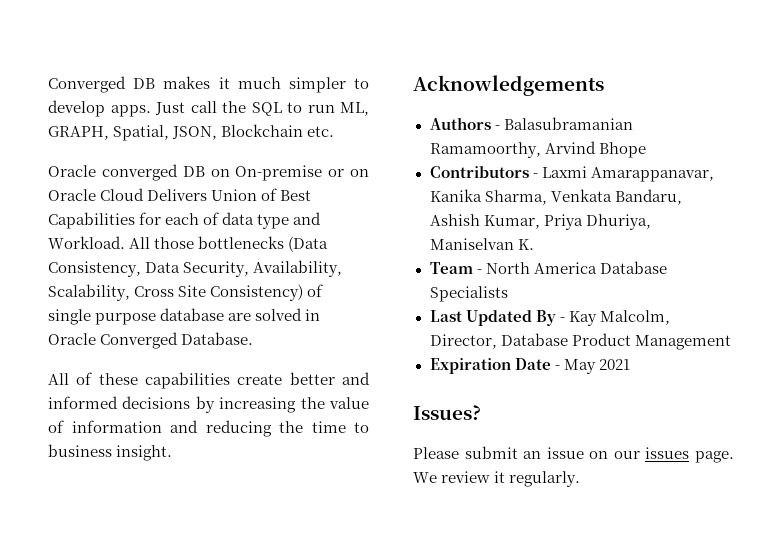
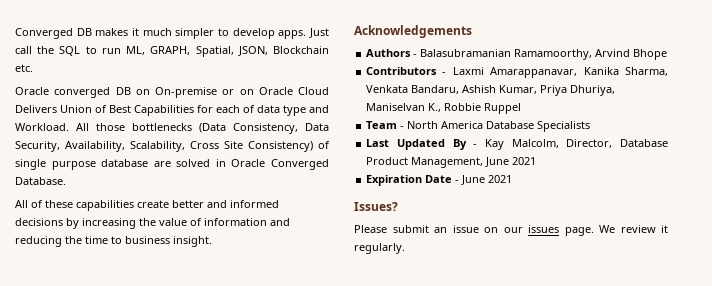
- Contributors - Laxmi Amarappanavar, Kanika Sharma, Venkata Bandaru, Ashish Kumar, Priya Dhuriya, Maniselvan K.
+ Contributors - Laxmi Amarappanavar, Kanika Sharma, Venkata Bandaru, Ashish Kumar, Priya Dhuriya, Maniselvan K., Robbie Ruppel
- Last Updated By - Kay Malcolm, Director, Database Product Management
+ Last Updated By - Kay Malcolm, Director, Database Product Management, June 2021
- Expiration Date - May 2021
+ Expiration Date - June 2021

